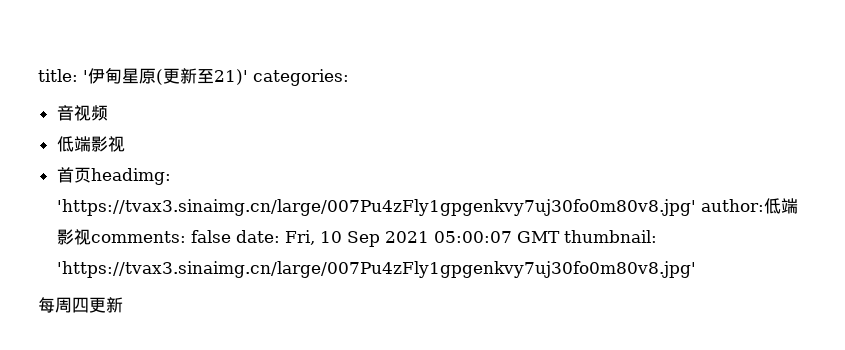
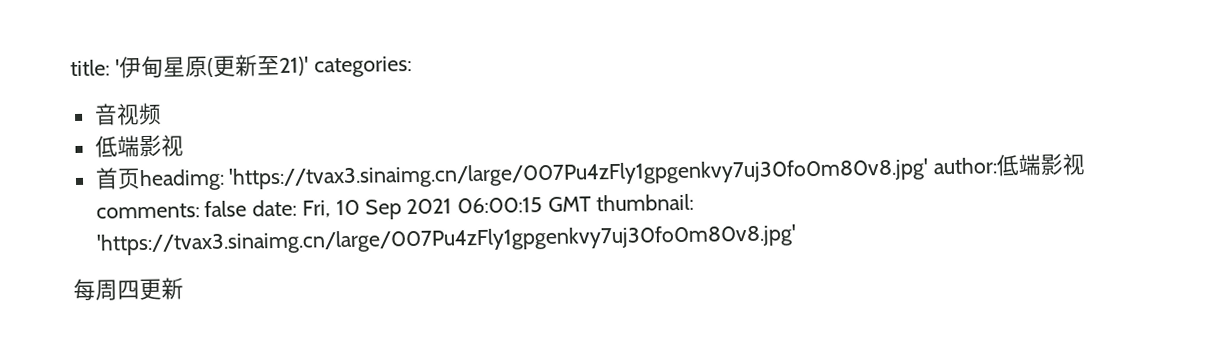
- 首页headimg: 'https://tvax3.sinaimg.cn/large/007Pu4zFly1gpgenkvy7uj30fo0m80v8.jpg' author:低端影视comments: false date: Fri, 10 Sep 2021 05:00:07 GMT thumbnail: 'https://tvax3.sinaimg.cn/large/007Pu4zFly1gpgenkvy7uj30fo0m80v8.jpg'
+ 首页headimg: 'https://tvax3.sinaimg.cn/large/007Pu4zFly1gpgenkvy7uj30fo0m80v8.jpg' author:低端影视comments: false date: Fri, 10 Sep 2021 06:00:15 GMT thumbnail: 'https://tvax3.sinaimg.cn/large/007Pu4zFly1gpgenkvy7uj30fo0m80v8.jpg'

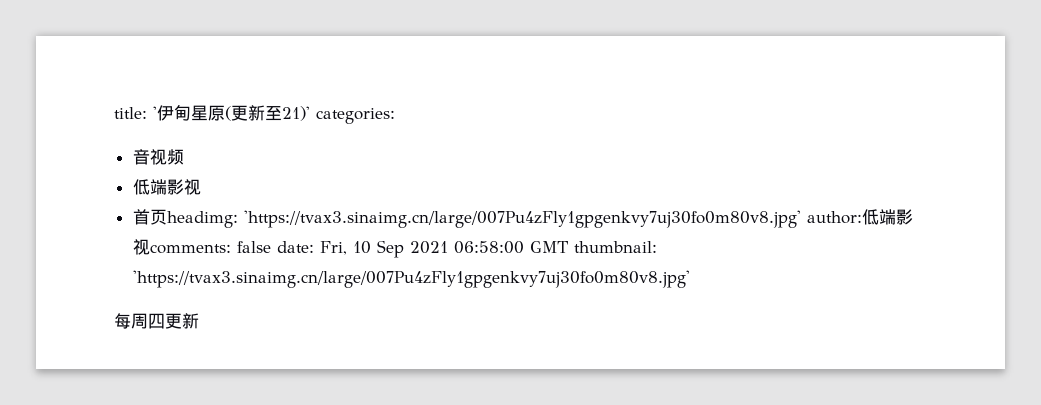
- 首页headimg: 'https://tvax3.sinaimg.cn/large/007Pu4zFly1gpgenkvy7uj30fo0m80v8.jpg' author:低端影视comments: false date: Fri, 10 Sep 2021 06:00:15 GMT thumbnail: 'https://tvax3.sinaimg.cn/large/007Pu4zFly1gpgenkvy7uj30fo0m80v8.jpg'
+ 首页headimg: 'https://tvax3.sinaimg.cn/large/007Pu4zFly1gpgenkvy7uj30fo0m80v8.jpg' author:低端影视comments: false date: Fri, 10 Sep 2021 06:58:00 GMT thumbnail: 'https://tvax3.sinaimg.cn/large/007Pu4zFly1gpgenkvy7uj30fo0m80v8.jpg'

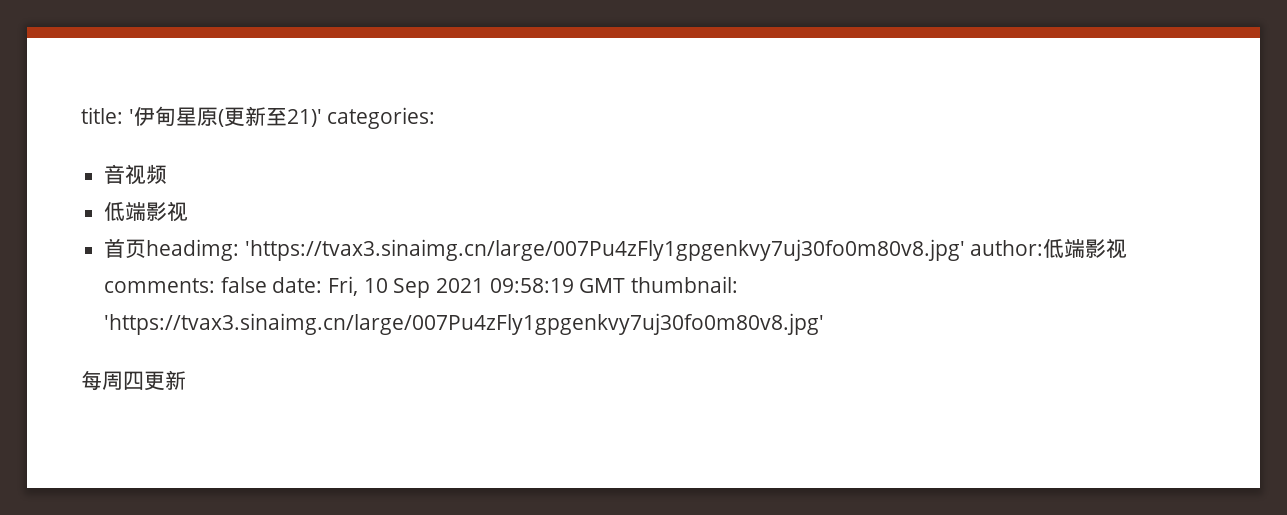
- 首页headimg: 'https://tvax3.sinaimg.cn/large/007Pu4zFly1gpgenkvy7uj30fo0m80v8.jpg' author:低端影视comments: false date: Fri, 10 Sep 2021 06:58:00 GMT thumbnail: 'https://tvax3.sinaimg.cn/large/007Pu4zFly1gpgenkvy7uj30fo0m80v8.jpg'
+ 首页headimg: 'https://tvax3.sinaimg.cn/large/007Pu4zFly1gpgenkvy7uj30fo0m80v8.jpg' author:低端影视comments: false date: Fri, 10 Sep 2021 09:58:19 GMT thumbnail: 'https://tvax3.sinaimg.cn/large/007Pu4zFly1gpgenkvy7uj30fo0m80v8.jpg'

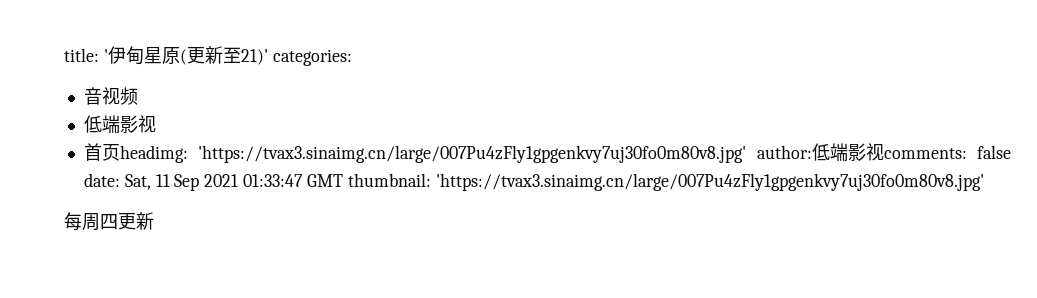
- 首页headimg: 'https://tvax3.sinaimg.cn/large/007Pu4zFly1gpgenkvy7uj30fo0m80v8.jpg' author:低端影视comments: false date: Fri, 10 Sep 2021 09:58:19 GMT thumbnail: 'https://tvax3.sinaimg.cn/large/007Pu4zFly1gpgenkvy7uj30fo0m80v8.jpg'
+ 首页headimg: 'https://tvax3.sinaimg.cn/large/007Pu4zFly1gpgenkvy7uj30fo0m80v8.jpg' author:低端影视comments: false date: Sat, 11 Sep 2021 01:33:47 GMT thumbnail: 'https://tvax3.sinaimg.cn/large/007Pu4zFly1gpgenkvy7uj30fo0m80v8.jpg'

